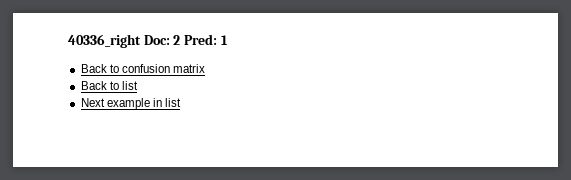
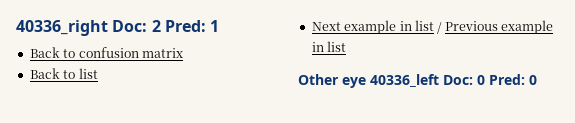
- Next example in list
+ Next example in list / Previous example in list
+ Other eye 40336_left Doc: 0 Pred: 0

